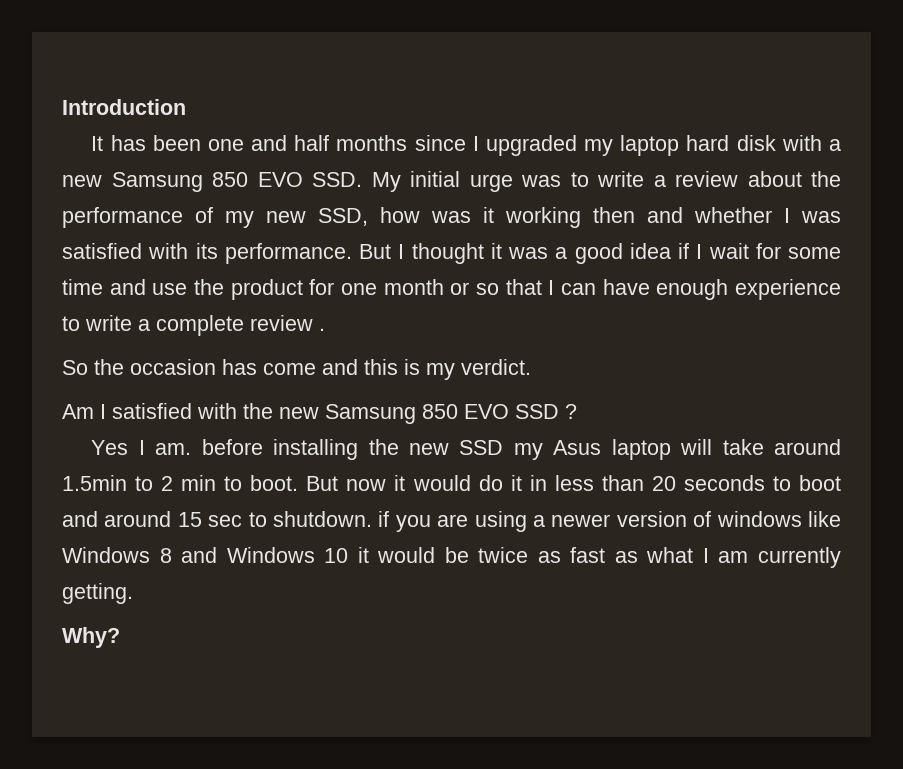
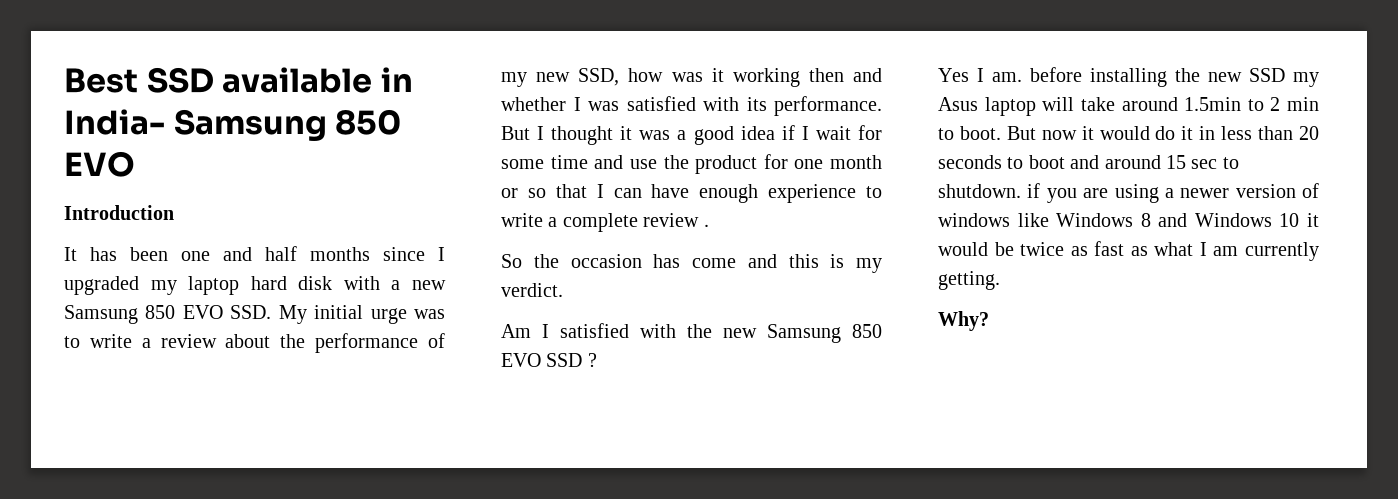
+ Best SSD available in India- Samsung 850 EVO

